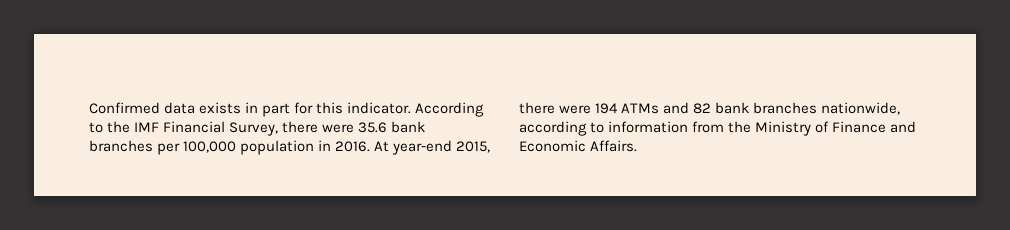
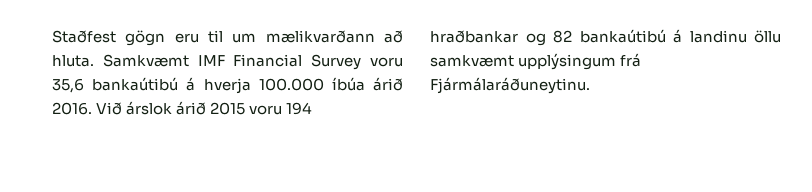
- Confirmed data exists in part for this indicator. According to the IMF Financial Survey, there were 35.6 bank branches per 100,000 population in 2016. At year-end 2015, there were 194 ATMs and 82 bank branches nationwide, according to information from the Ministry of Finance and Economic Affairs.
+ Staðfest gögn eru til um mælikvarðann að hluta. Samkvæmt IMF Financial Survey voru 35,6 bankaútibú á hverja 100.000 íbúa árið 2016. Við árslok árið 2015 voru 194 hraðbankar og 82 bankaútibú á landinu öllu samkvæmt upplýsingum frá Fjármálaráðuneytinu.

